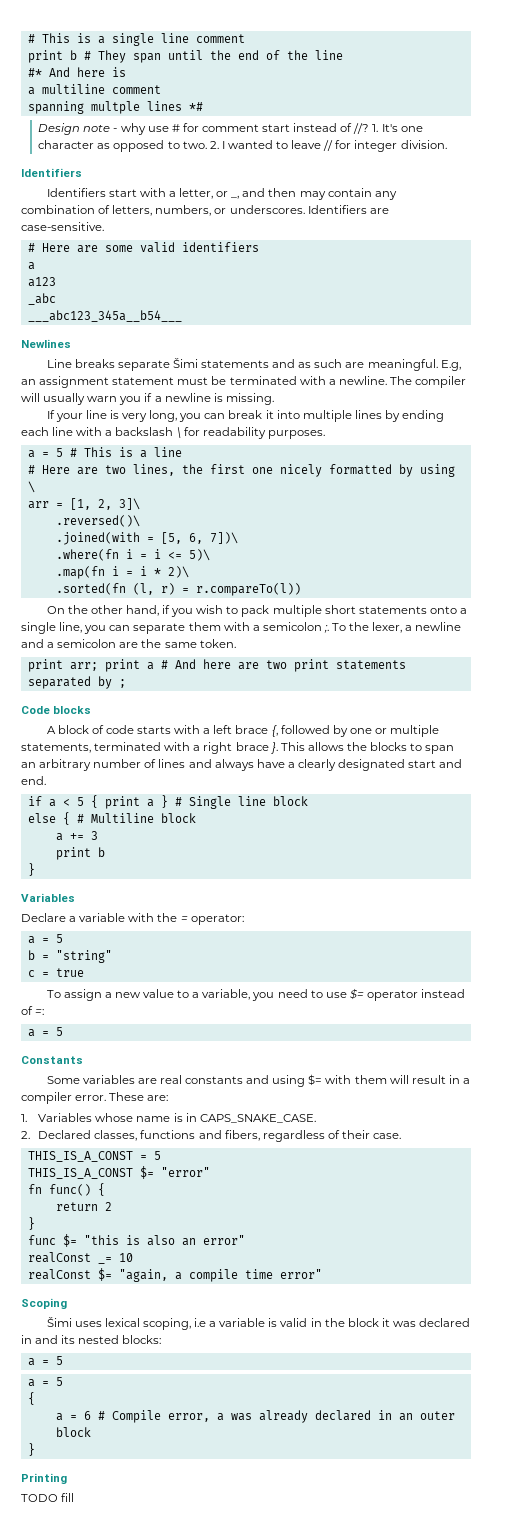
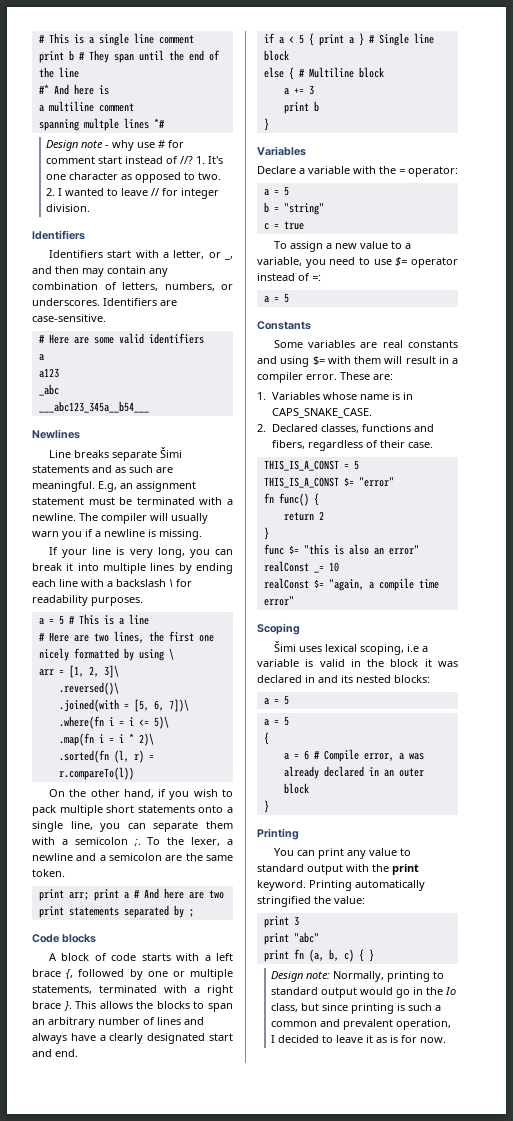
- TODO fill
+ You can print any value to standard output with the print keyword. Printing automatically stringified the value:
+ print 3
+ print "abc"
+ print fn (a, b, c) { }
+ Design note: Normally, printing to standard output would go in the Io class, but since printing is such a common and prevalent operation, I decided to leave it as is for now.

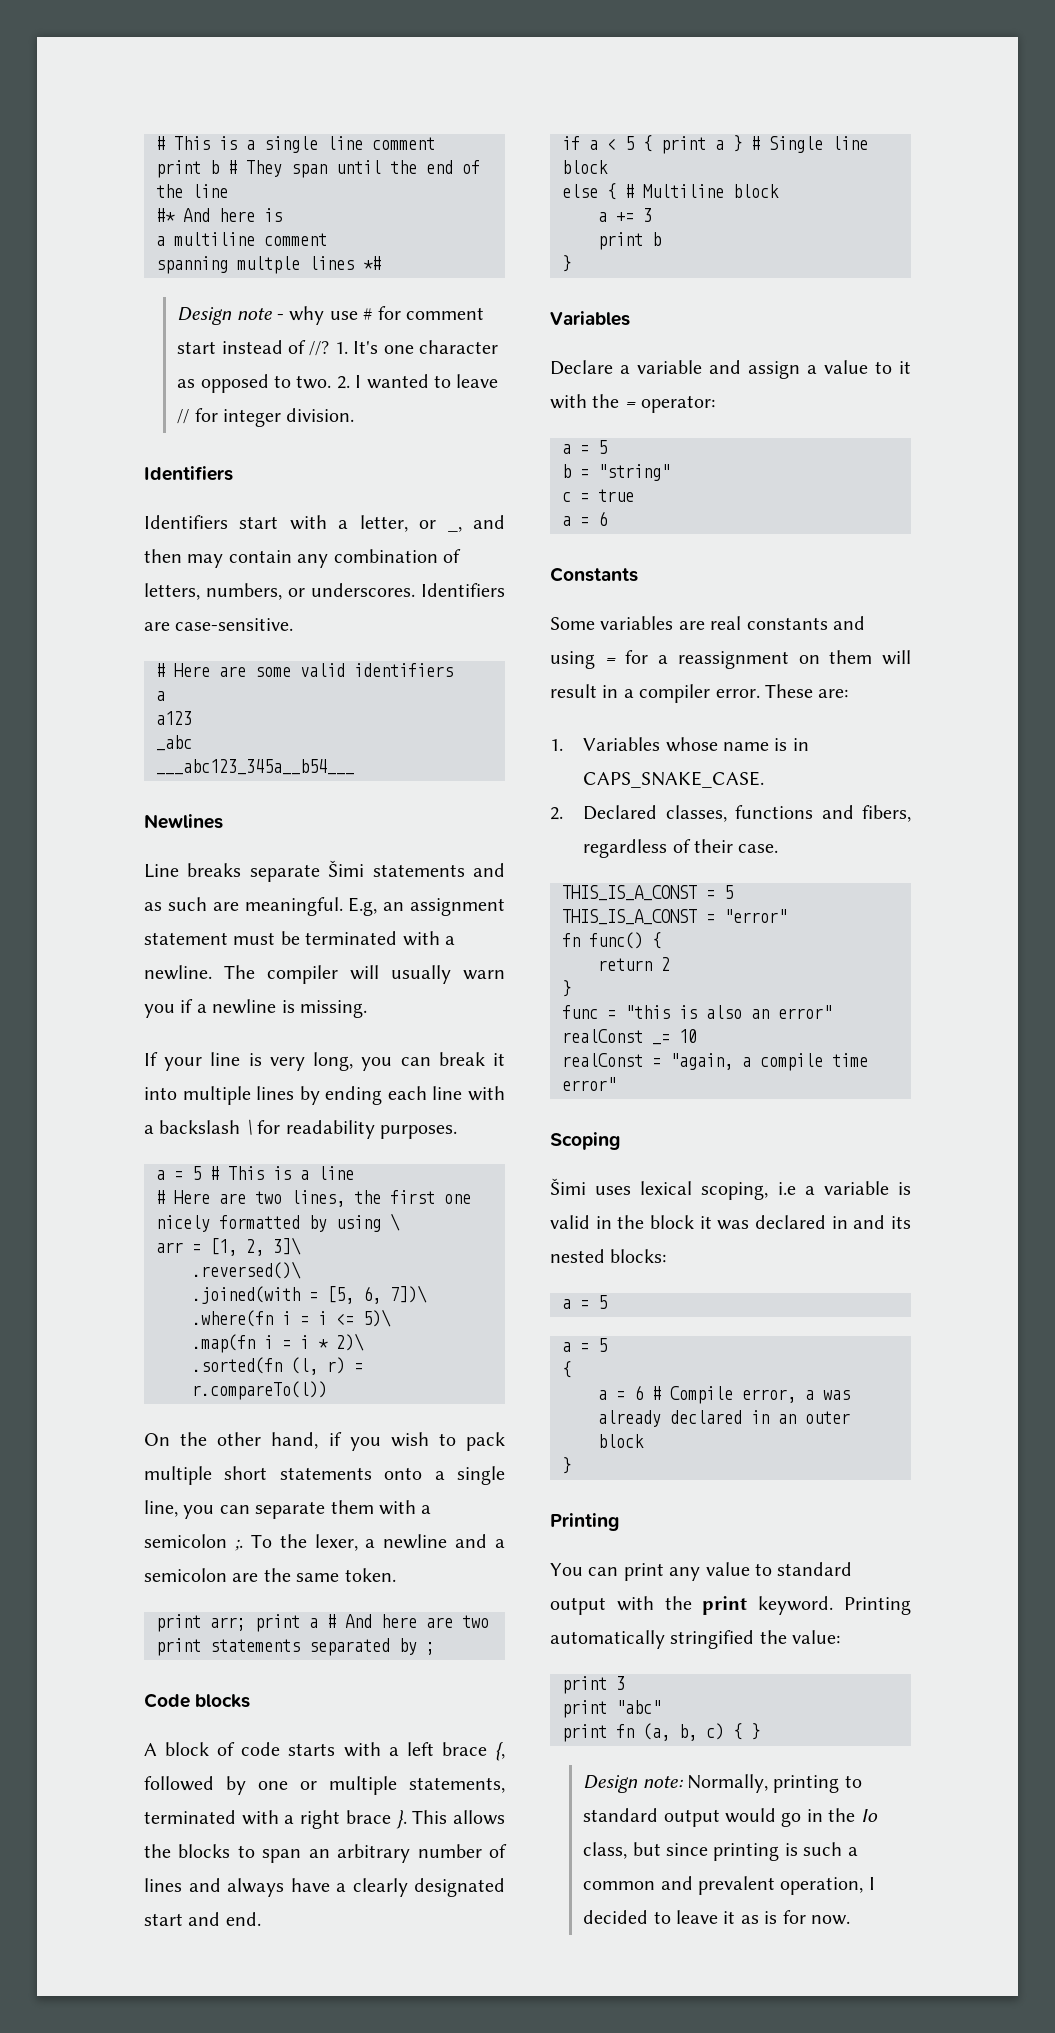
- Declare a variable with the = operator:
+ Declare a variable and assign a value to it with the = operator:
  c = true
- To assign a new value to a variable, you need to use $= operator instead of =:
- a = 5
+ a = 6
- Some variables are real constants and using $= with them will result in a compiler error.
+ Some variables are real constants and using = for a reassignment on them will result in a compiler error.
- THIS_IS_A_CONST $= "error"
+ THIS_IS_A_CONST = "error"
- func $= "this is also an error"
+ func = "this is also an error"
- realConst $= "again, a compile time error"
+ realConst = "again, a compile time error"

